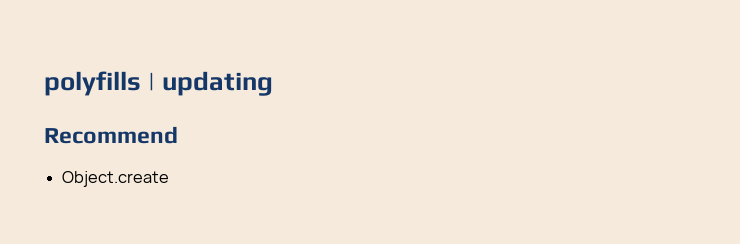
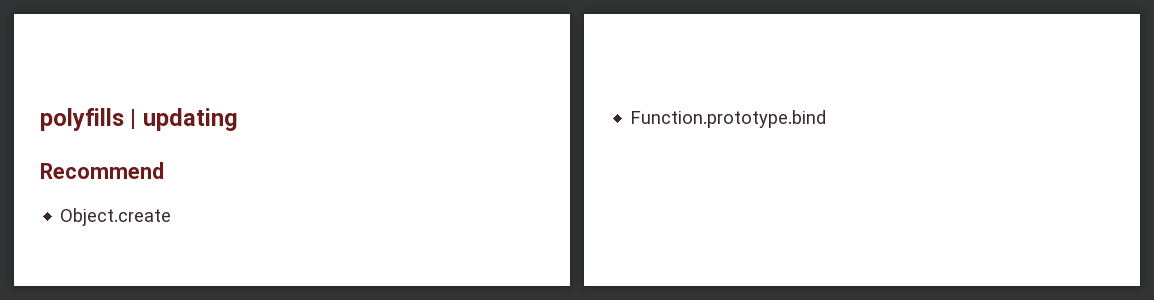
+ Function.prototype.bind

